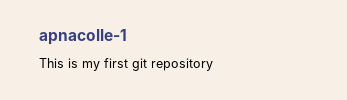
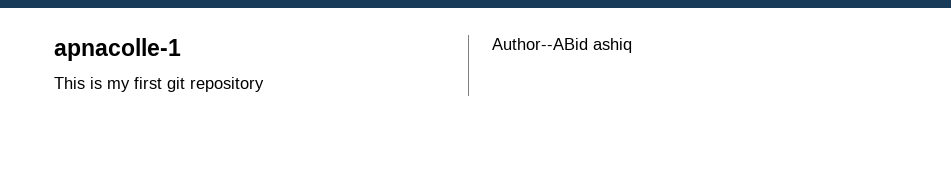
+ Author--ABid ashiq

